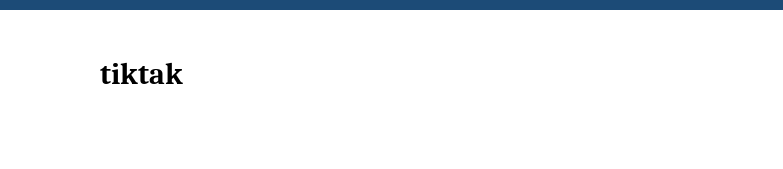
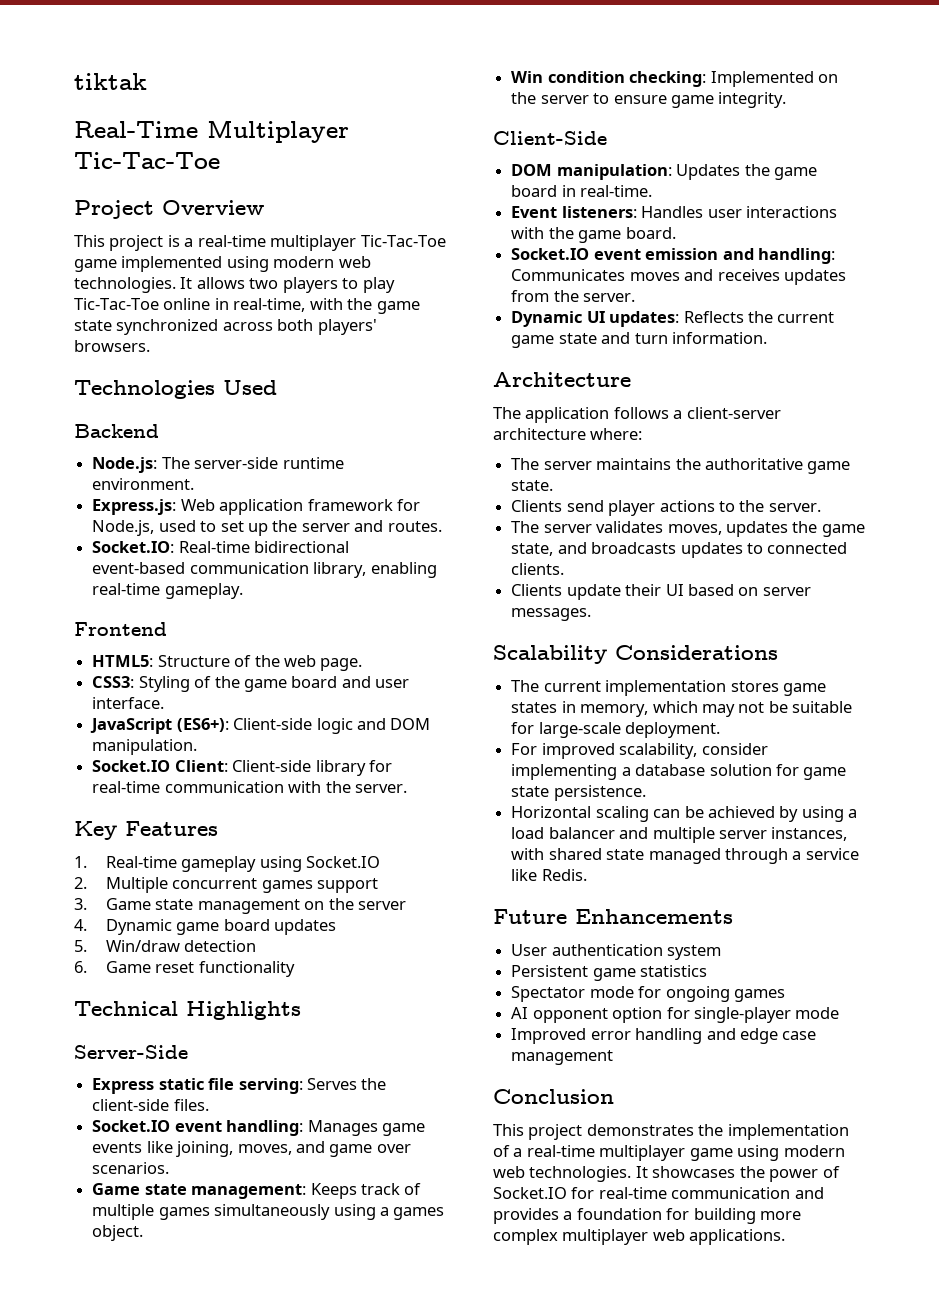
+ Real-Time Multiplayer Tic-Tac-Toe
+ Project Overview
+ This project is a real-time multiplayer Tic-Tac-Toe game implemented using modern web technologies. It allows two players to play Tic-Tac-Toe online in real-time, with the game state synchronized across both players' browsers.
+ Technologies Used
+ Backend
+ Node.js: The server-side runtime environment.
+ Express.js: Web application framework for Node.js, used to set up the server and routes.
+ Socket.IO: Real-time bidirectional event-based communication library, enabling real-time gameplay.
+ Frontend
+ HTML5: Structure of the web page.
+ CSS3: Styling of the game board and user interface.
+ JavaScript (ES6+): Client-side logic and DOM manipulation.
+ Socket.IO Client: Client-side library for real-time communication with the server.
+ Key Features
+ 1. Real-time gameplay using Socket.IO
+ 2. Multiple concurrent games support
+ 3. Game state management on the server
+ 4. Dynamic game board updates
+ 5. Win/draw detection
+ 6. Game reset functionality
+ Technical Highlights
+ Server-Side
+ Express static file serving: Serves the client-side files.
+ Socket.IO event handling: Manages game events like joining, moves, and game over scenarios.
+ Game state management: Keeps track of multiple games simultaneously using a games object.
+ Win condition checking: Implemented on the server to ensure game integrity.
+ Client-Side
+ DOM manipulation: Updates the game board in real-time.
+ Event listeners: Handles user interactions with the game board.
+ Socket.IO event emission and handling: Communicates moves and receives updates from the server.
+ Dynamic UI updates: Reflects the current game state and turn information.
+ Architecture
+ The application follows a client-server architecture where:
+ The server maintains the authoritative game state.
+ Clients send player actions to the server.
+ The server validates moves, updates the game state, and broadcasts updates to connected clients.
+ Clients update their UI based on server messages.
+ Scalability Considerations
+ The current implementation stores game states in memory, which may not be suitable for large-scale deployment.
+ For improved scalability, consider implementing a database solution for game state persistence.
+ Horizontal scaling can be achieved by using a load balancer and multiple server instances, with shared state managed through a service like Redis.
+ Future Enhancements
+ User authentication system
+ Persistent game statistics
+ Spectator mode for ongoing games
+ AI opponent option for single-player mode
+ Improved error handling and edge case management
+ Conclusion
+ This project demonstrates the implementation of a real-time multiplayer game using modern web technologies. It showcases the power of Socket.IO for real-time communication and provides a foundation for building more complex multiplayer web applications.

